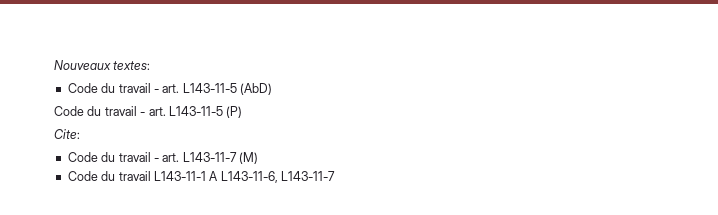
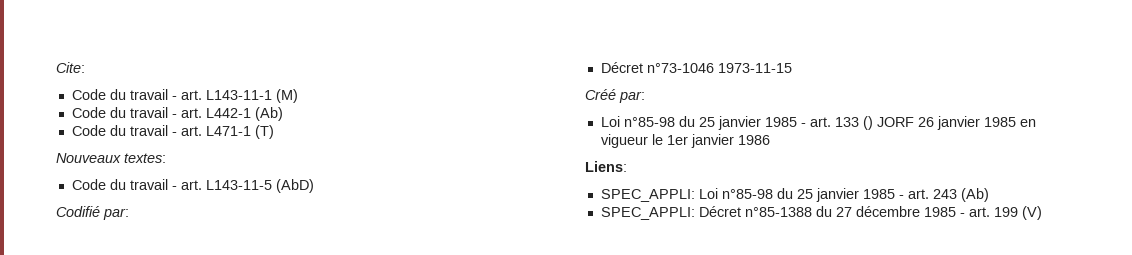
+ Cite:
+ Code du travail - art. L143-11-1 (M)
+ Code du travail - art. L442-1 (Ab)
+ Code du travail - art. L471-1 (T)
- Code du travail - art. L143-11-5 (P)
- Cite:
- Code du travail - art. L143-11-7 (M)
- Code du travail L143-11-1 A L143-11-6, L143-11-7
+ Codifié par:
+ Décret n°73-1046 1973-11-15
+ Créé par:
+ Loi n°85-98 du 25 janvier 1985 - art. 133 () JORF 26 janvier 1985 en vigueur le 1er janvier 1986
+ Liens:
+ SPEC_APPLI: Loi n°85-98 du 25 janvier 1985 - art. 243 (Ab)
+ SPEC_APPLI: Décret n°85-1388 du 27 décembre 1985 - art. 199 (V)

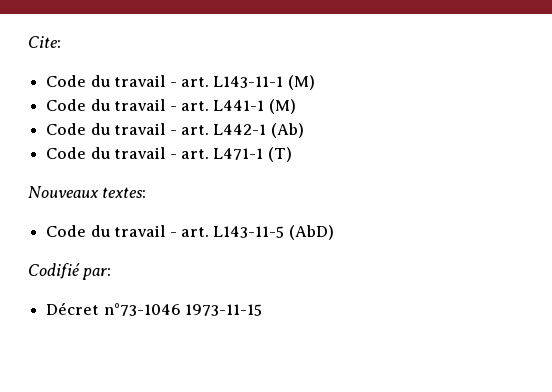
+ Code du travail - art. L441-1 (M)
- Créé par:
- Loi n°85-98 du 25 janvier 1985 - art. 133 () JORF 26 janvier 1985 en vigueur le 1er janvier 1986
- Liens:
- SPEC_APPLI: Loi n°85-98 du 25 janvier 1985 - art. 243 (Ab)
- SPEC_APPLI: Décret n°85-1388 du 27 décembre 1985 - art. 199 (V)

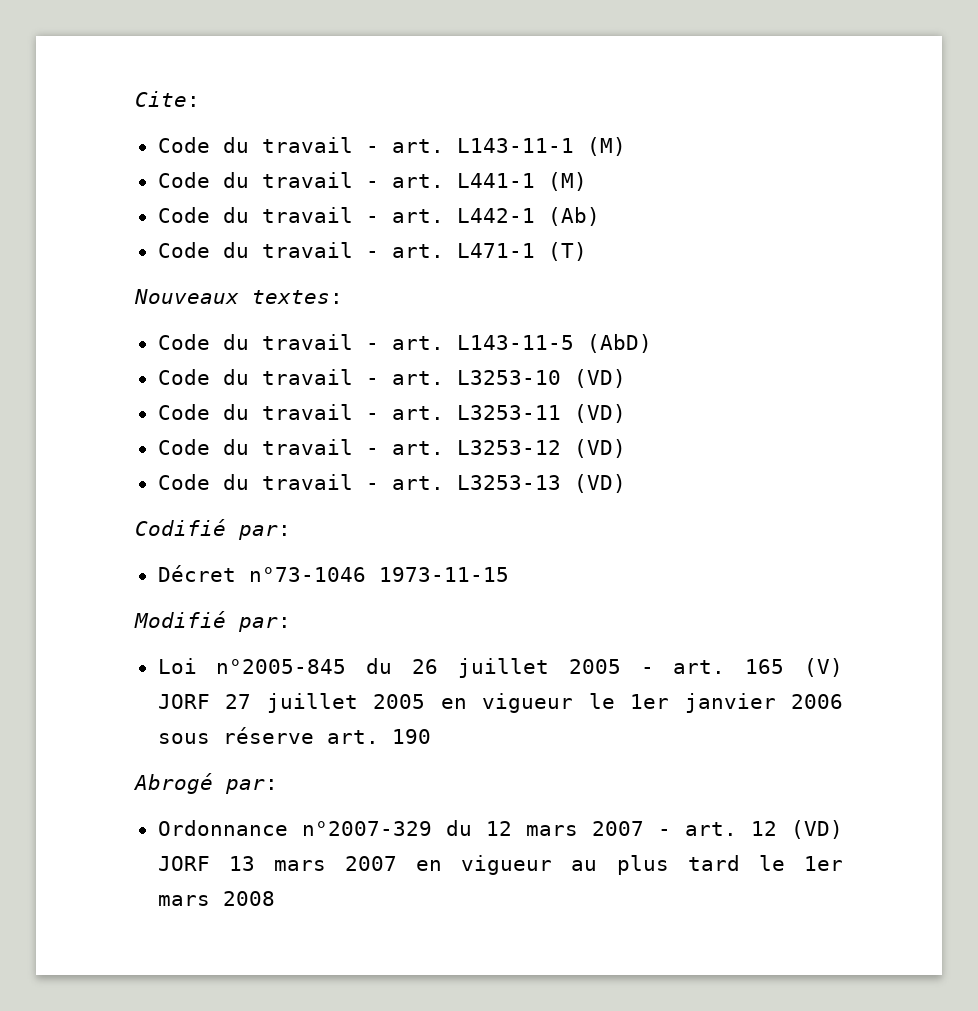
+ Code du travail - art. L3253-10 (VD)
+ Code du travail - art. L3253-11 (VD)
+ Code du travail - art. L3253-12 (VD)
+ Code du travail - art. L3253-13 (VD)
+ Modifié par:
+ Loi n°2005-845 du 26 juillet 2005 - art. 165 (V) JORF 27 juillet 2005 en vigueur le 1er janvier 2006 sous réserve art. 190
+ Abrogé par:
+ Ordonnance n°2007-329 du 12 mars 2007 - art. 12 (VD) JORF 13 mars 2007 en vigueur au plus tard le 1er mars 2008

